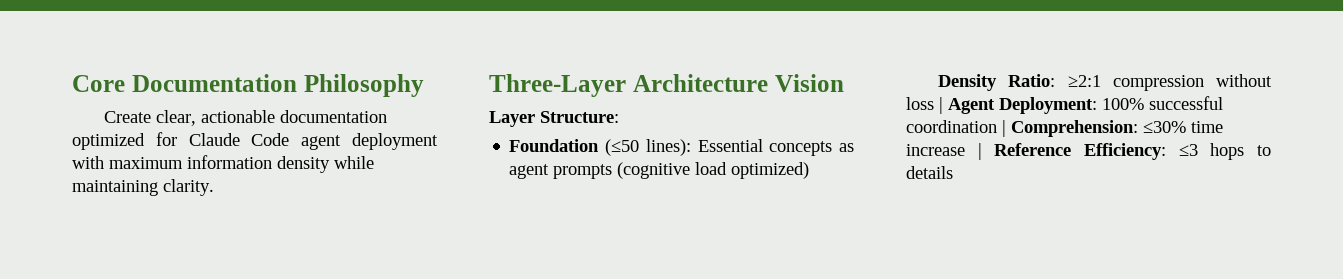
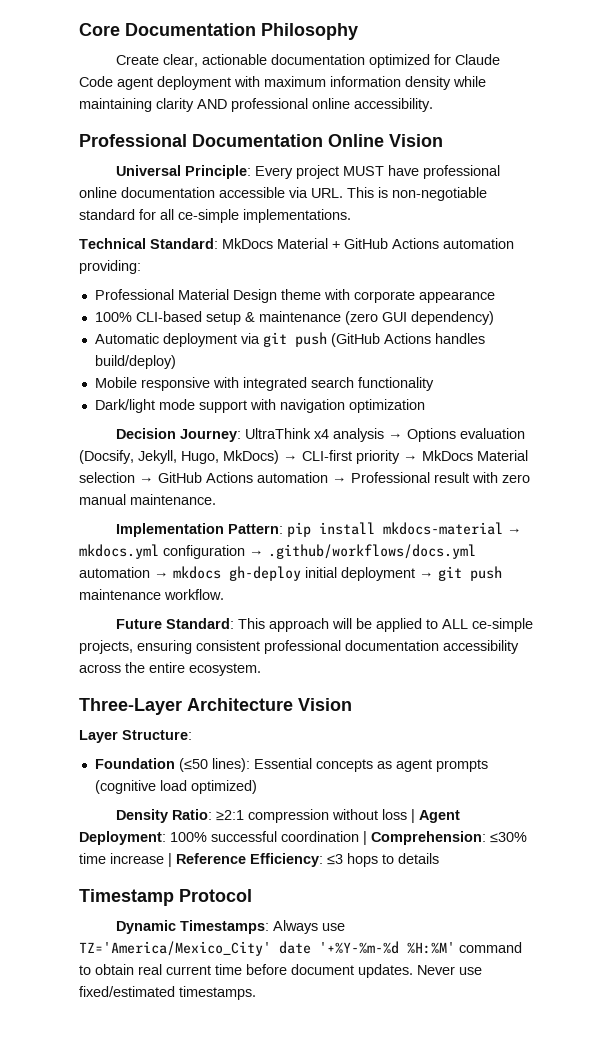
- Create clear, actionable documentation optimized for Claude Code agent deployment with maximum information density while maintaining clarity.
+ Create clear, actionable documentation optimized for Claude Code agent deployment with maximum information density while maintaining clarity AND professional online accessibility.
+ Professional Documentation Online Vision
+ Universal Principle: Every project MUST have professional online documentation accessible via URL. This is non-negotiable standard for all ce-simple implementations.
+ Technical Standard: MkDocs Material + GitHub Actions automation providing:
+ Professional Material Design theme with corporate appearance
+ 100% CLI-based setup & maintenance (zero GUI dependency)
+ Automatic deployment via git push (GitHub Actions handles build/deploy)
+ Mobile responsive with integrated search functionality
+ Dark/light mode support with navigation optimization
+ Decision Journey: UltraThink x4 analysis → Options evaluation (Docsify, Jekyll, Hugo, MkDocs) → CLI-first priority → MkDocs Material selection → GitHub Actions automation → Professional result with zero manual maintenance.
+ Implementation Pattern: pip install mkdocs-material → mkdocs.yml configuration → .github/workflows/docs.yml automation → mkdocs gh-deploy initial deployment → git push maintenance workflow.
+ Future Standard: This approach will be applied to ALL ce-simple projects, ensuring consistent professional documentation accessibility across the entire ecosystem.
+ Timestamp Protocol
+ Dynamic Timestamps: Always use TZ='America/Mexico_City' date '+%Y-%m-%d %H:%M' command to obtain real current time before document updates. Never use fixed/estimated timestamps.

